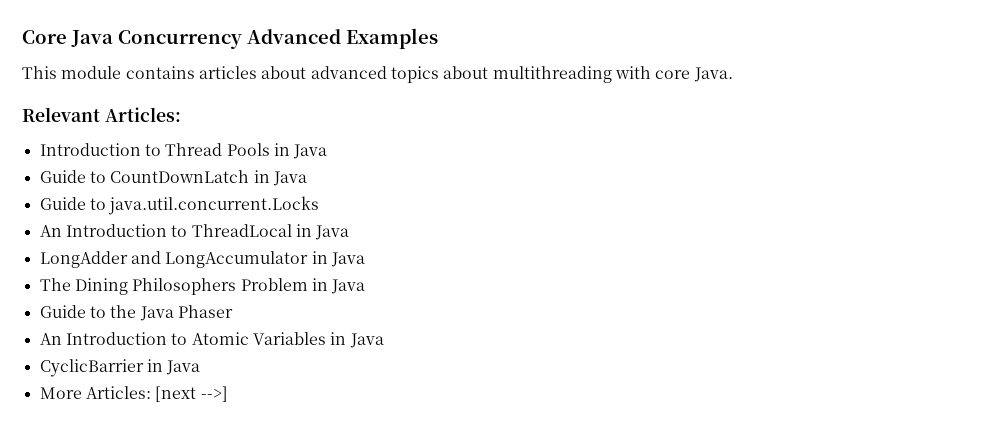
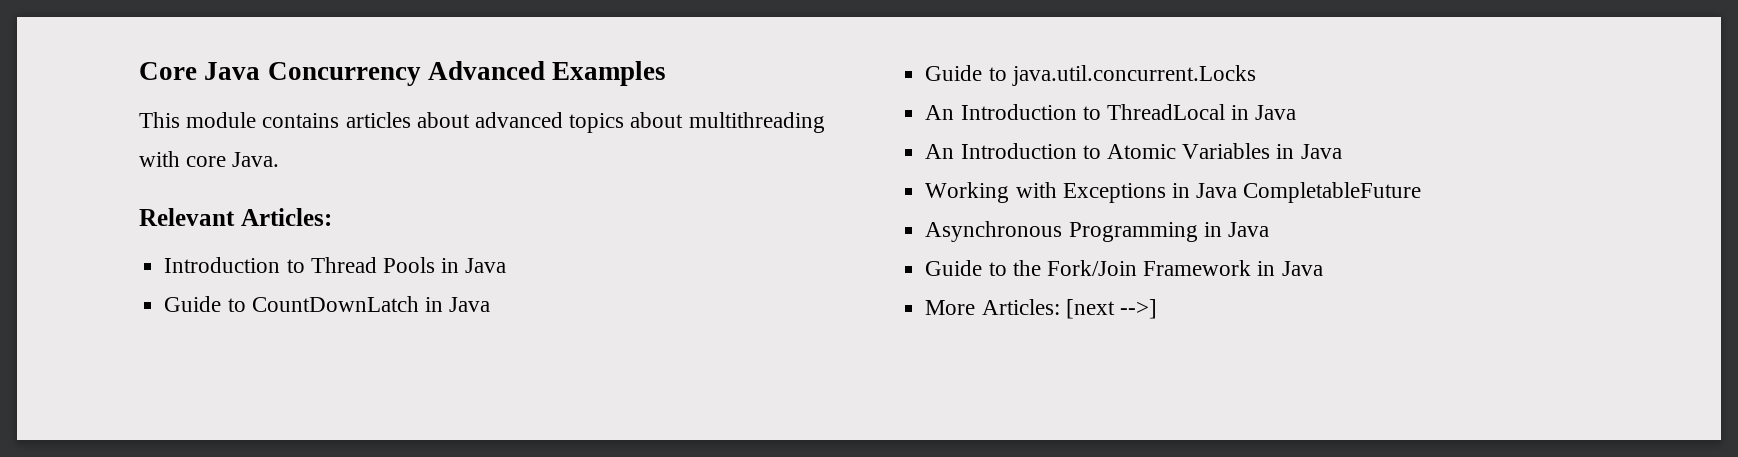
- LongAdder and LongAccumulator in Java
- The Dining Philosophers Problem in Java
- Guide to the Java Phaser
- CyclicBarrier in Java
+ Working with Exceptions in Java CompletableFuture
+ Asynchronous Programming in Java
+ Guide to the Fork/Join Framework in Java

